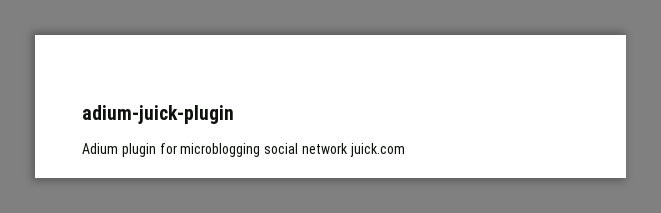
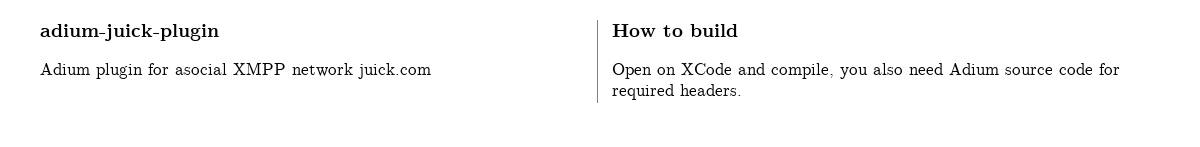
- Adium plugin for microblogging social network juick.com
+ Adium plugin for asocial XMPP network juick.com
+ How to build
+ Open on XCode and compile, you also need Adium source code for required headers.

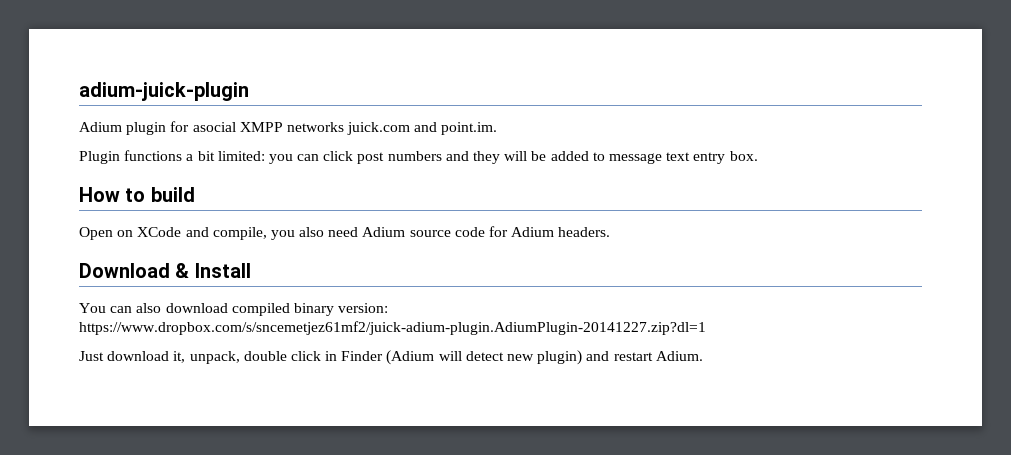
- Adium plugin for asocial XMPP network juick.com
+ Adium plugin for asocial XMPP networks juick.com and point.im.
+ Plugin functions a bit limited: you can click post numbers and they will be added to message text entry box.
- Open on XCode and compile, you also need Adium source code for required headers.
+ Open on XCode and compile, you also need Adium source code for Adium headers.
+ Download & Install
+ You can also download compiled binary version: https://www.dropbox.com/s/sncemetjez61mf2/juick-adium-plugin.AdiumPlugin-20141227.zip?dl=1
+ Just download it, unpack, double click in Finder (Adium will detect new plugin) and restart Adium.

